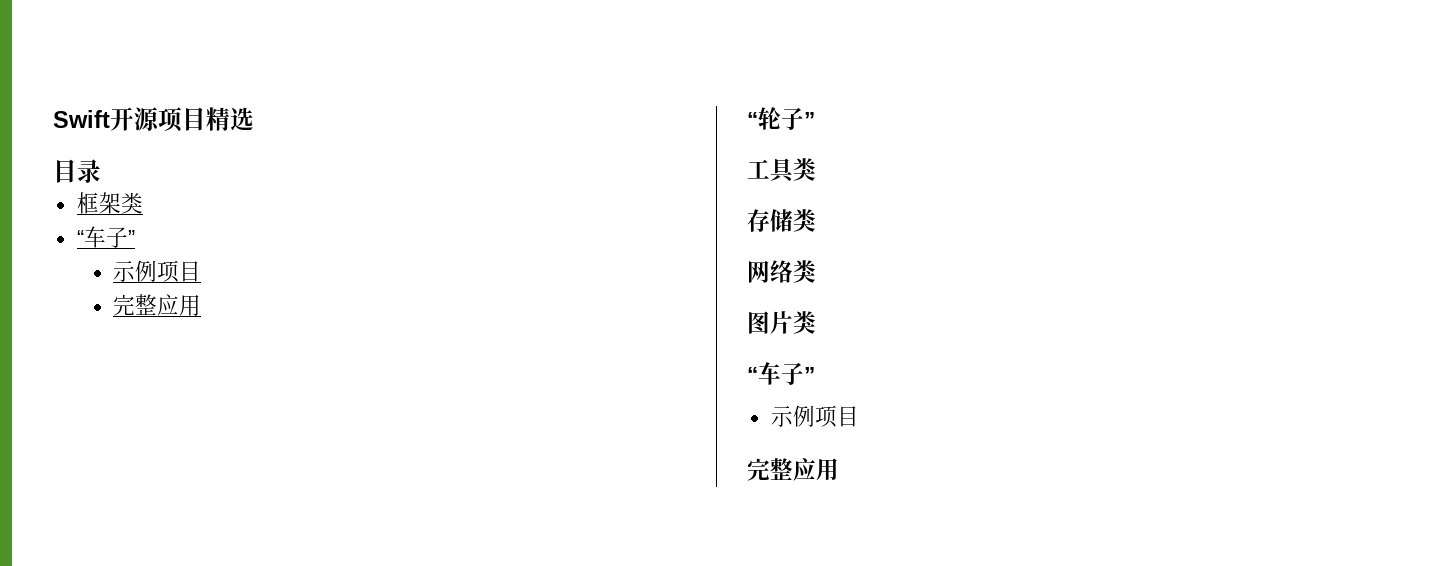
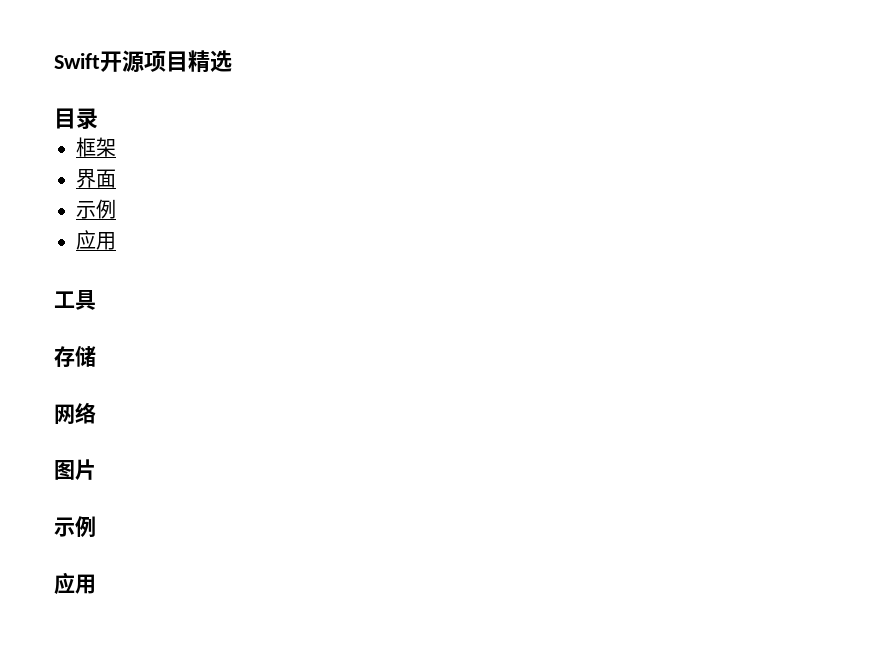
- 框架类
- “车子”
- 示例项目
- 完整应用
- “轮子”
+ 框架
+ 界面
+ 示例
+ 应用
- 工具类
+ 工具
- 存储类
+ 存储
- 网络类
+ 网络
- 图片类
- “车子”
- 示例项目
- 完整应用
+ 图片
+ 示例
+ 应用

